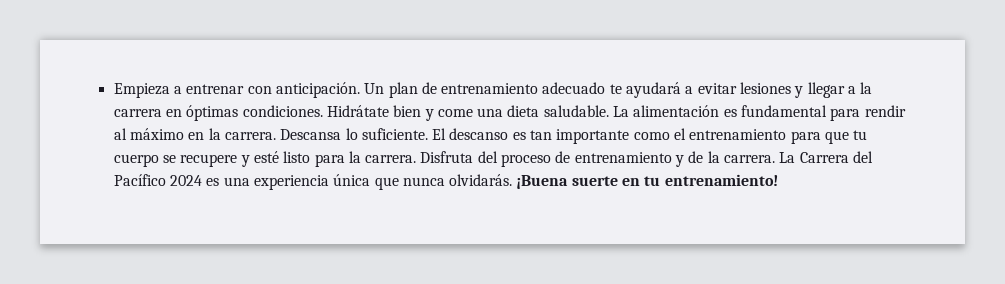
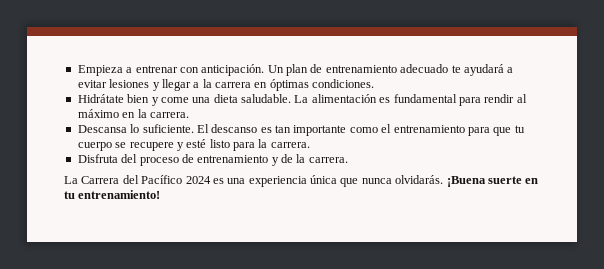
- Un plan de entrenamiento adecuado te ayudará a evitar lesiones y llegar a la carrera en óptimas condiciones. Hidrátate bien y come una dieta saludable.
+ Un plan de entrenamiento adecuado te ayudará a evitar lesiones y llegar a la carrera en óptimas condiciones.
+ Hidrátate bien y come una dieta saludable.
- La alimentación es fundamental para rendir al máximo en la carrera. Descansa lo suficiente.
+ La alimentación es fundamental para rendir al máximo en la carrera.
+ Descansa lo suficiente.
- El descanso es tan importante como el entrenamiento para que tu cuerpo se recupere y esté listo para la carrera. Disfruta del proceso de entrenamiento y de la carrera. La Carrera del Pacífico 2024 es una experiencia única que nunca olvidarás.
+ El descanso es tan importante como el entrenamiento para que tu cuerpo se recupere y esté listo para la carrera.
+ Disfruta del proceso de entrenamiento y de la carrera.
+ La Carrera del Pacífico 2024 es una experiencia única que nunca olvidarás.

